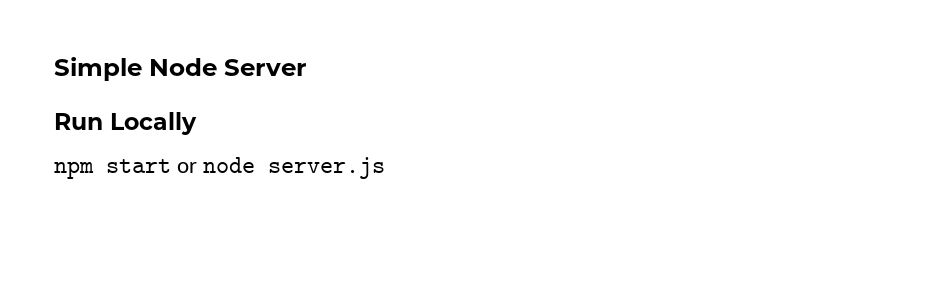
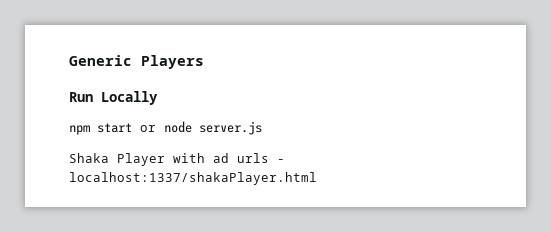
- Simple Node Server
+ Generic Players
+ Shaka Player with ad urls - localhost:1337/shakaPlayer.html

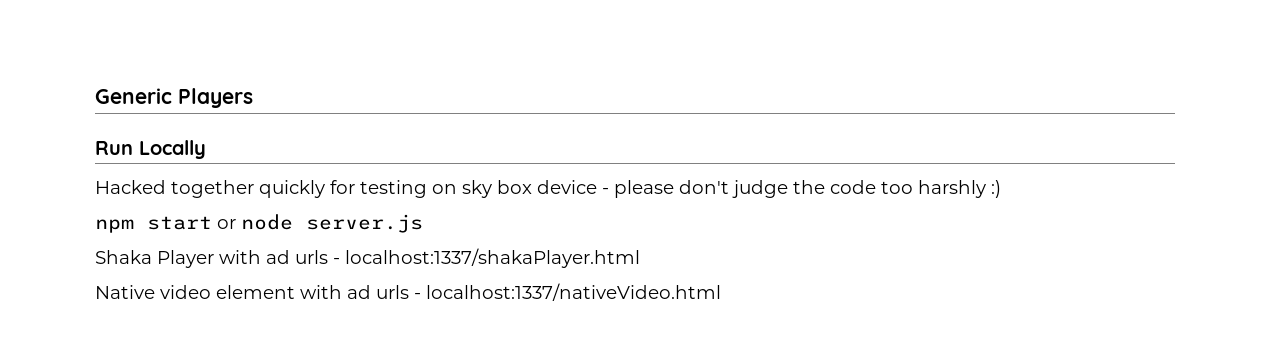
+ Hacked together quickly for testing on sky box device - please don't judge the code too harshly :)
+ Native video element with ad urls - localhost:1337/nativeVideo.html

